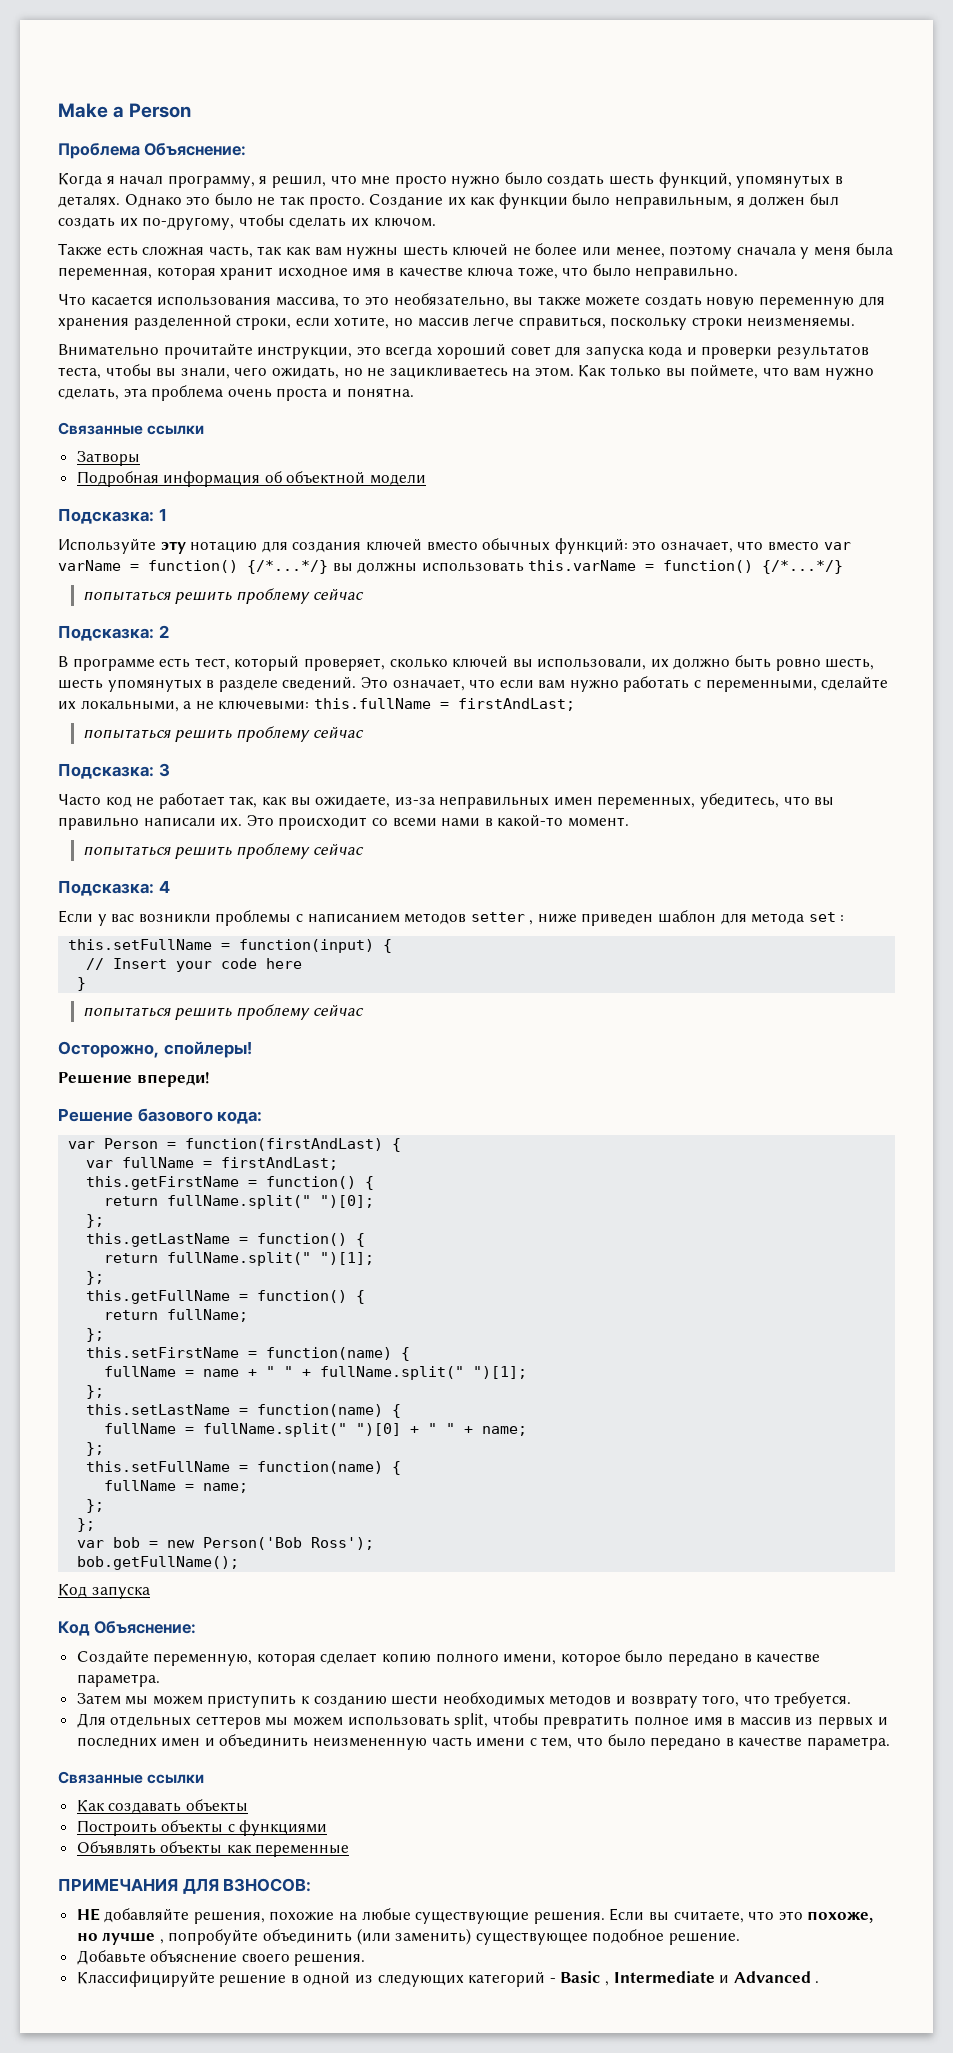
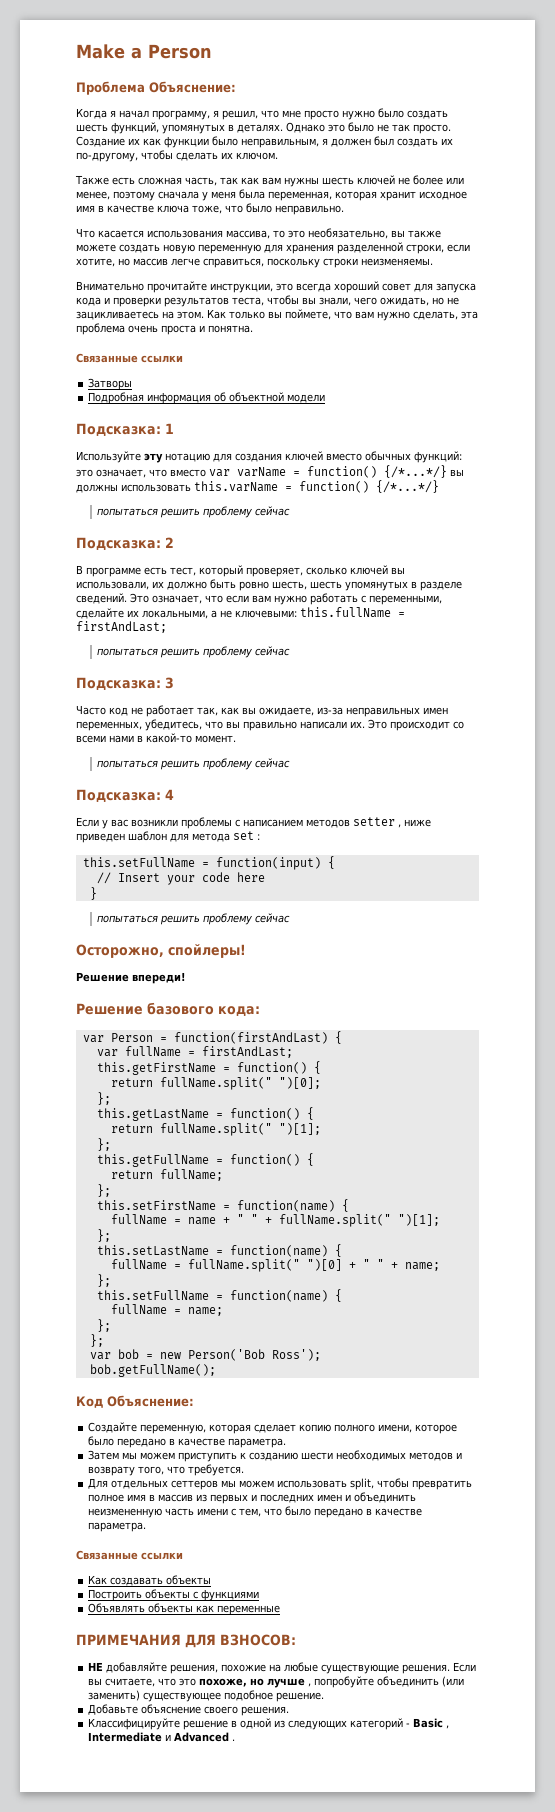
- Код запуска

